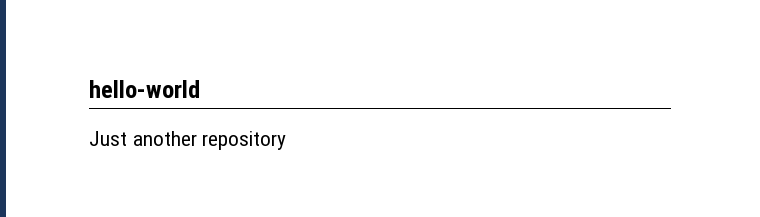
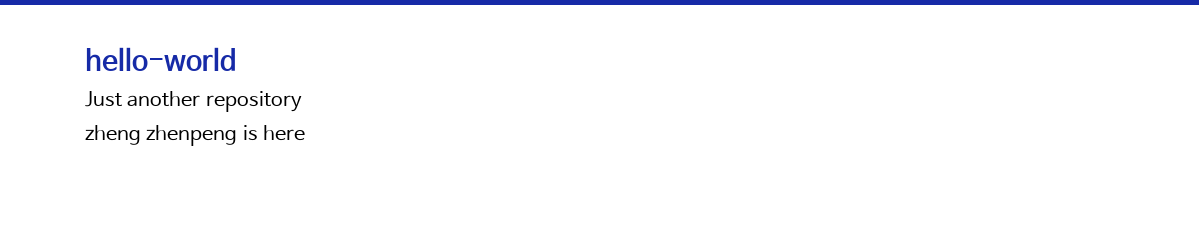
+ zheng zhenpeng is here

